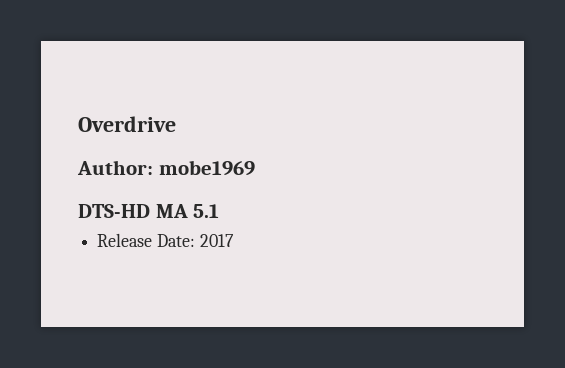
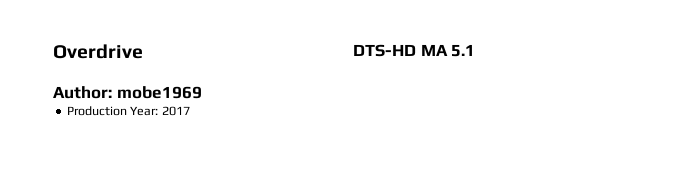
+ Production Year: 2017
- Release Date: 2017

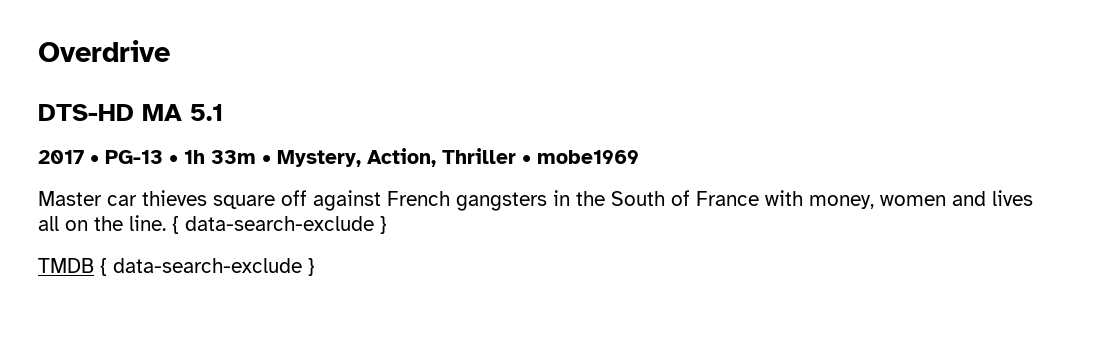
- Author: mobe1969
- Production Year: 2017
  DTS-HD MA 5.1
+ 2017 • PG-13 • 1h 33m • Mystery, Action, Thriller • mobe1969
+ Master car thieves square off against French gangsters in the South of France with money, women and lives all on the line. { data-search-exclude }
+ TMDB { data-search-exclude }

